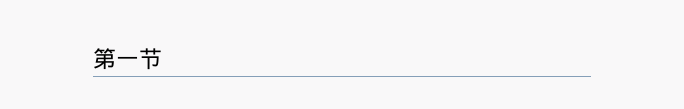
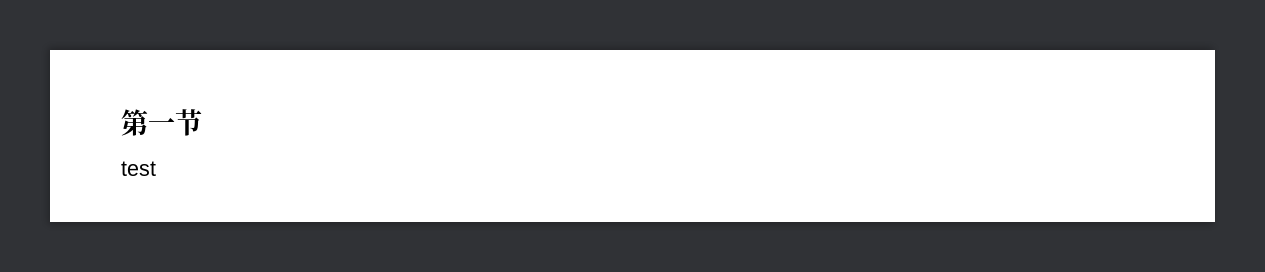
+ test

